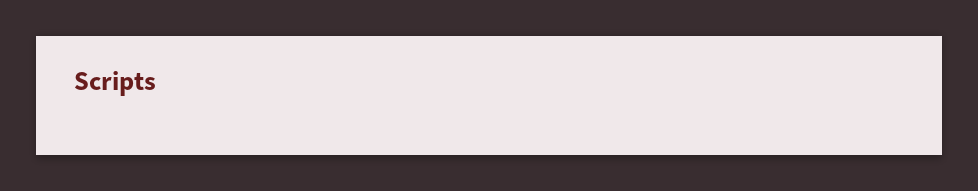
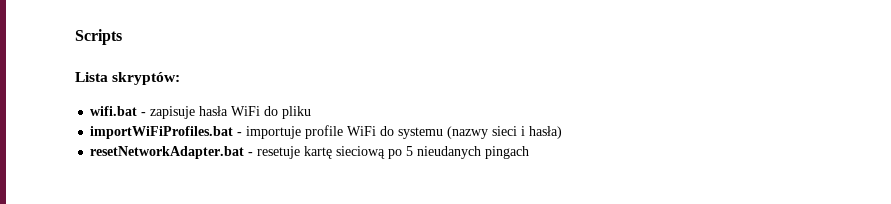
+ Lista skryptów:
+ wifi.bat - zapisuje hasła WiFi do pliku
+ importWiFiProfiles.bat - importuje profile WiFi do systemu (nazwy sieci i hasła)
+ resetNetworkAdapter.bat - resetuje kartę sieciową po 5 nieudanych pingach

